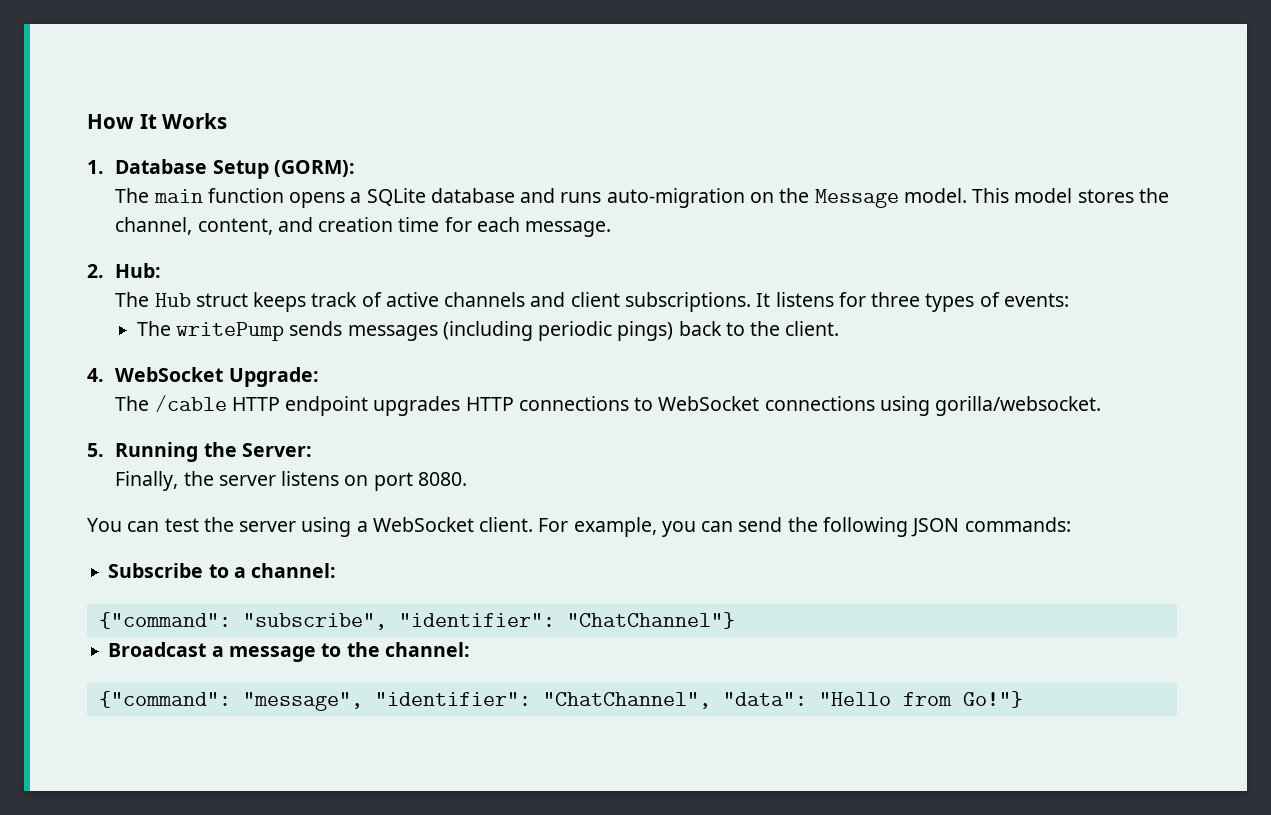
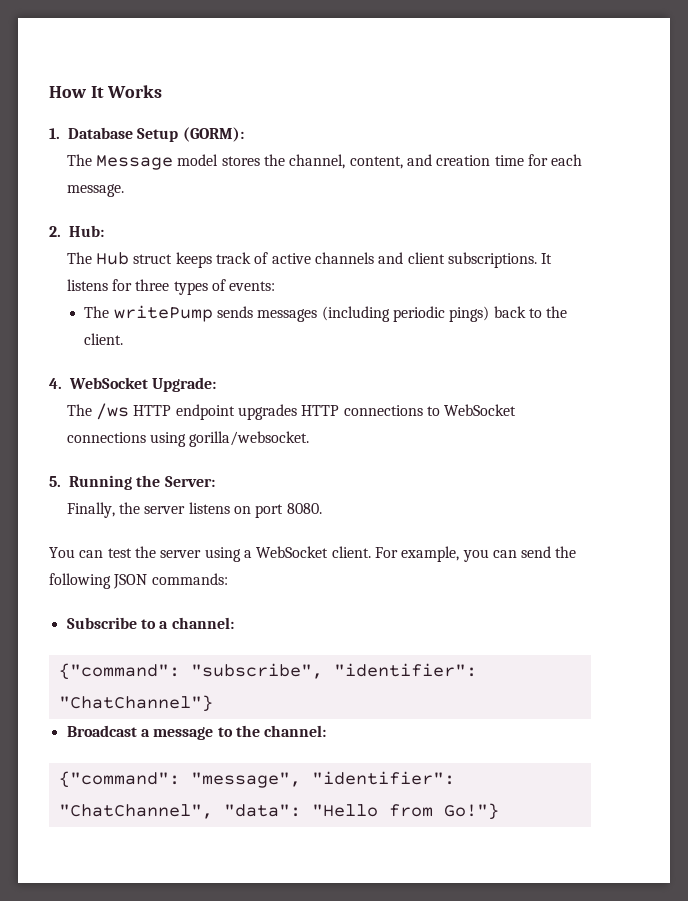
- The main function opens a SQLite database and runs auto-migration on the Message model. This model stores the channel, content, and creation time for each message.
+ The Message model stores the channel, content, and creation time for each message.
- The /cable HTTP endpoint upgrades HTTP connections to WebSocket connections using gorilla/websocket.
+ The /ws HTTP endpoint upgrades HTTP connections to WebSocket connections using gorilla/websocket.

